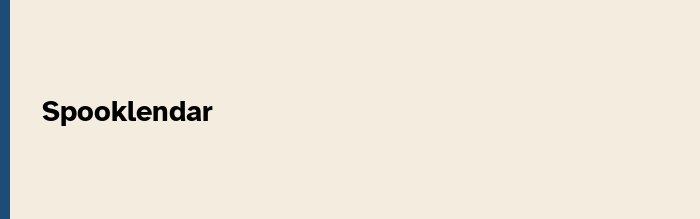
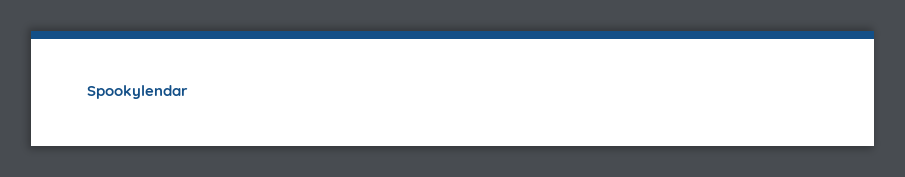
- Spooklendar
+ Spookylendar

